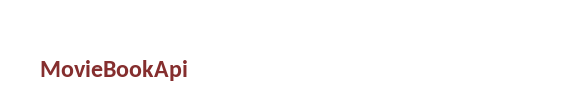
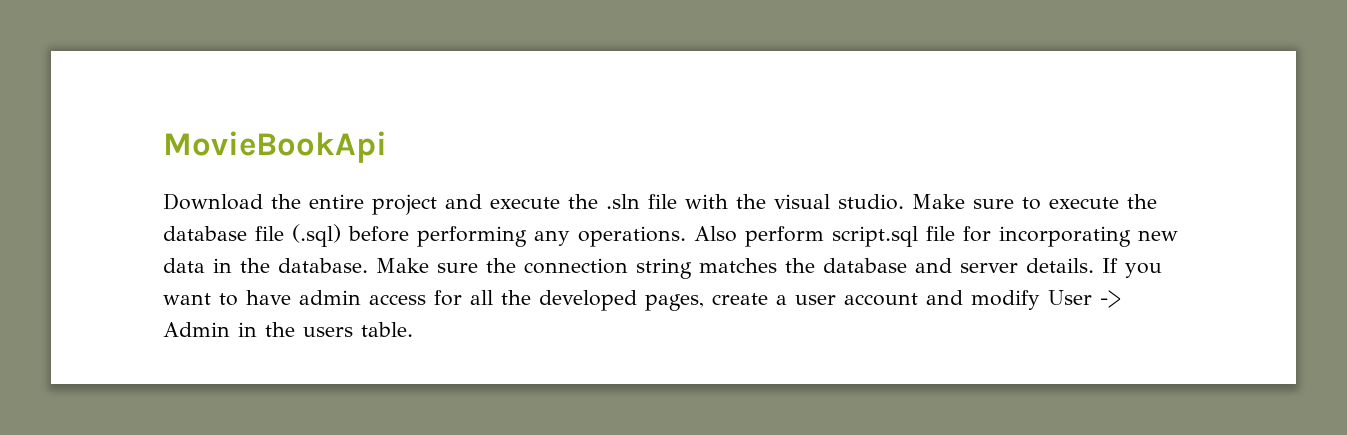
+ Download the entire project and execute the .sln file with the visual studio. Make sure to execute the database file (.sql) before performing any operations. Also perform script.sql file for incorporating new data in the database. Make sure the connection string matches the database and server details. If you want to have admin access for all the developed pages, create a user account and modify User -> Admin in the users table.

